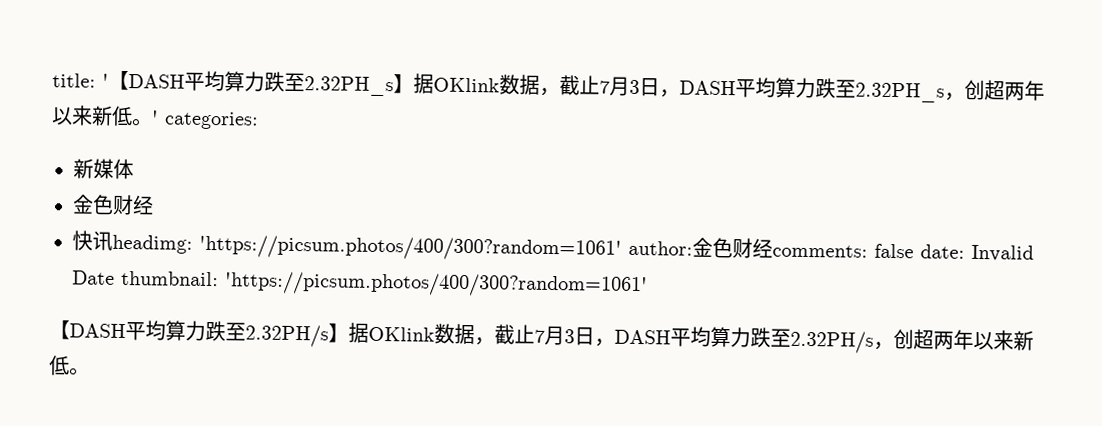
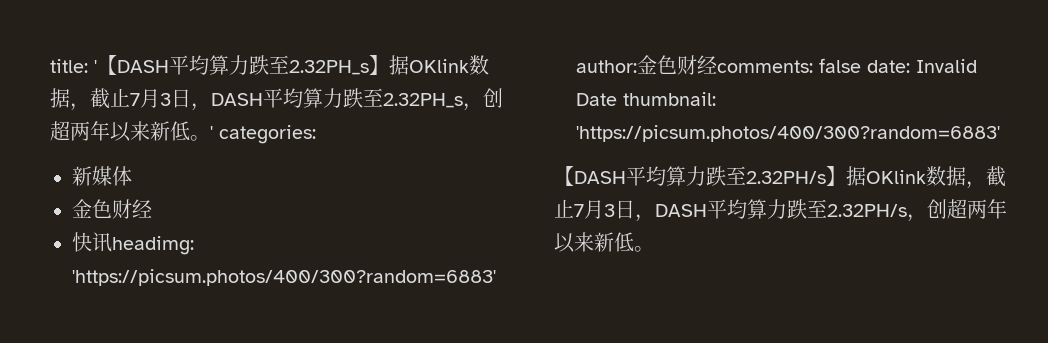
- 快讯headimg: 'https://picsum.photos/400/300?random=1061' author:金色财经comments: false date: Invalid Date thumbnail: 'https://picsum.photos/400/300?random=1061'
+ 快讯headimg: 'https://picsum.photos/400/300?random=6883' author:金色财经comments: false date: Invalid Date thumbnail: 'https://picsum.photos/400/300?random=6883'

